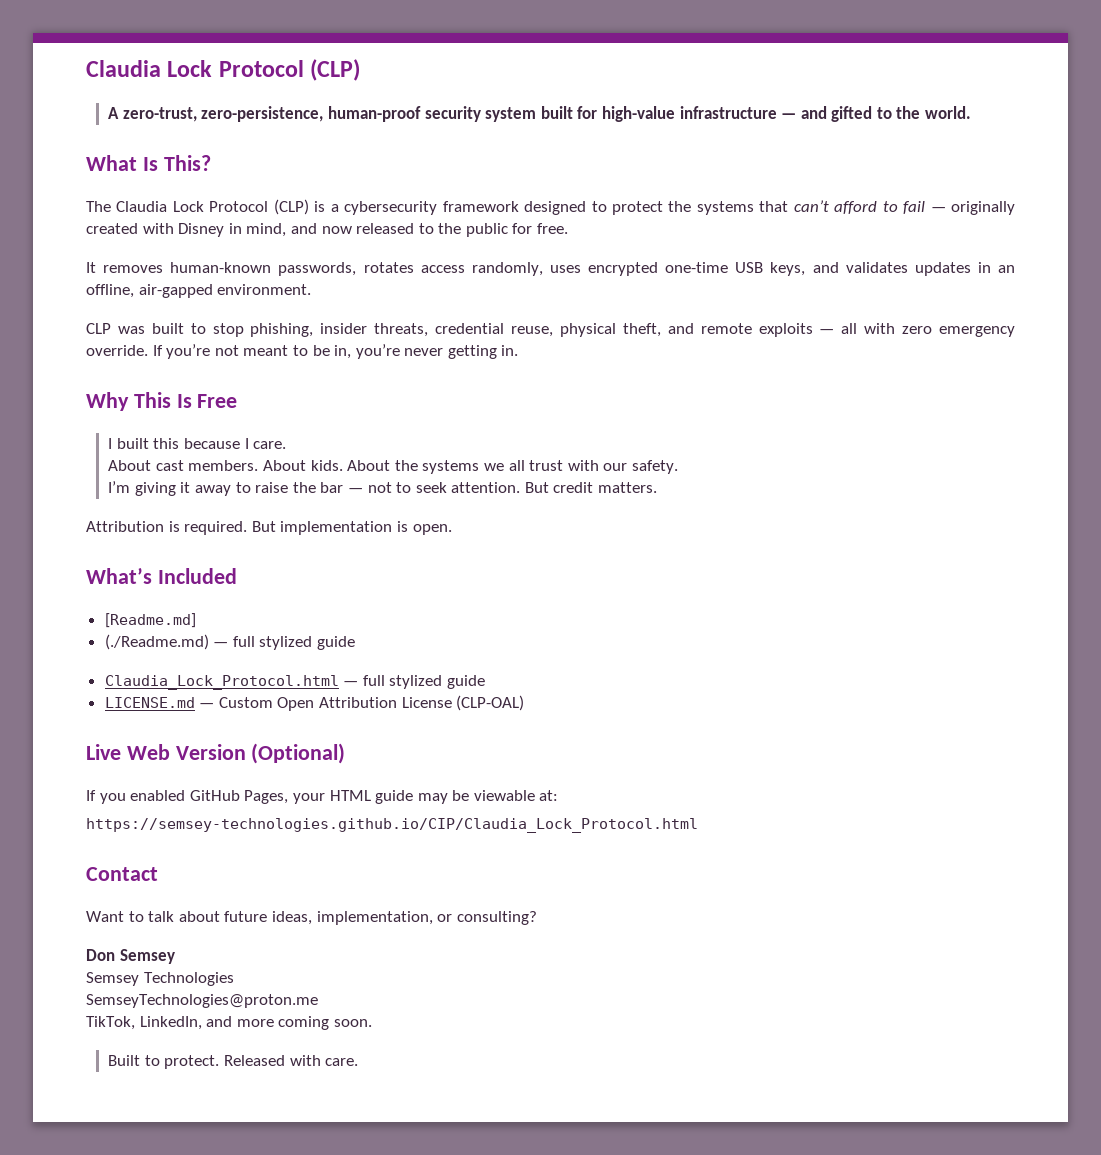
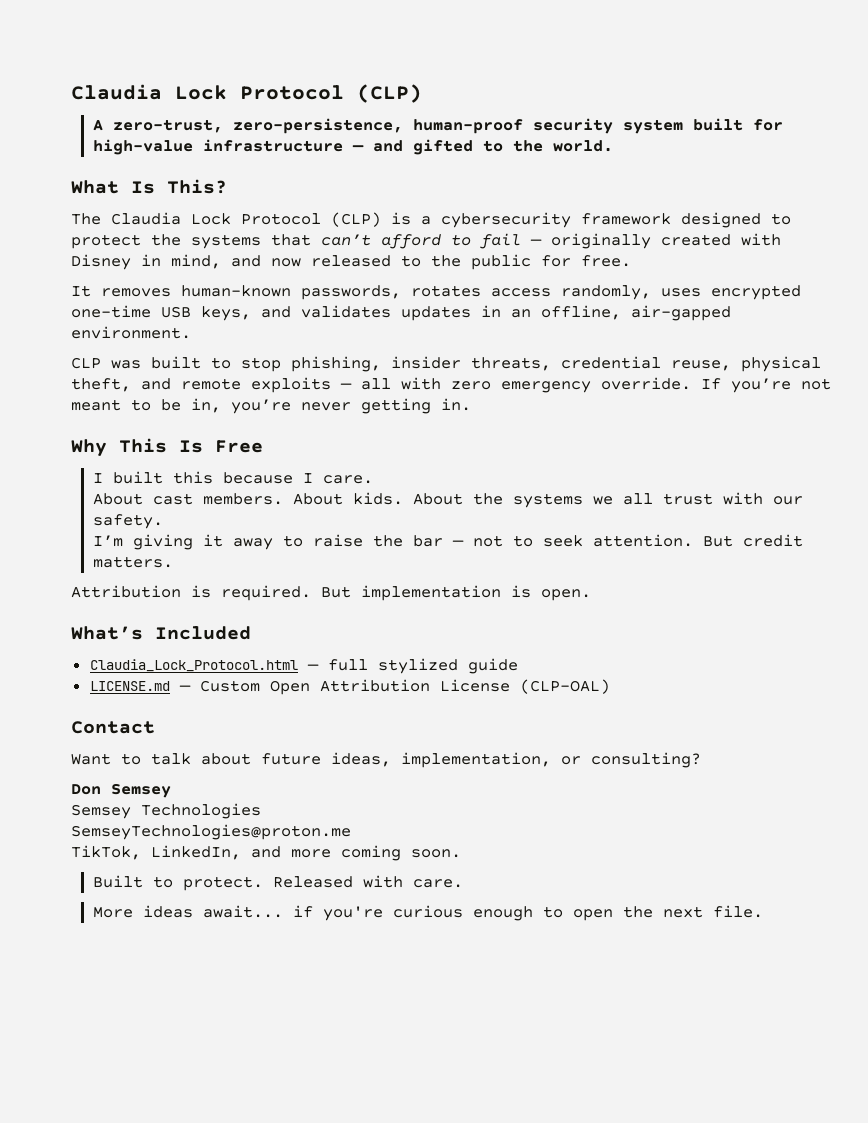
- [Readme.md]
- (./Readme.md) — full stylized guide
- Live Web Version (Optional)
- If you enabled GitHub Pages, your HTML guide may be viewable at:
- https://semsey-technologies.github.io/CIP/Claudia_Lock_Protocol.html
+ More ideas await... if you're curious enough to open the next file.

